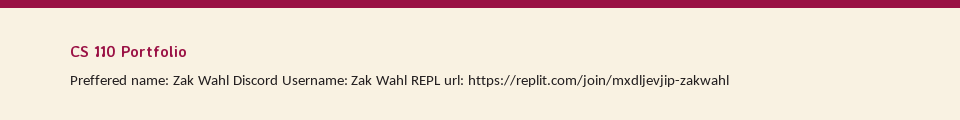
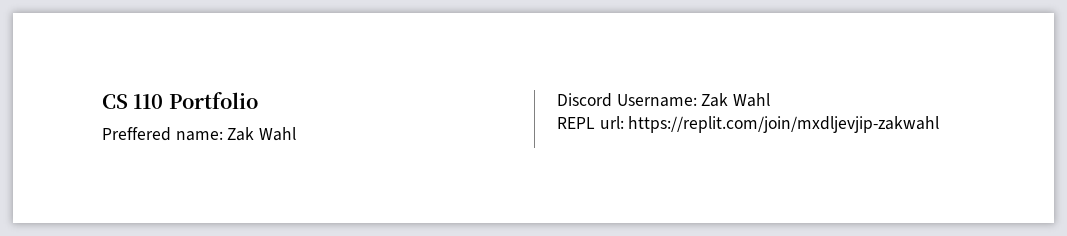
- Preffered name: Zak Wahl Discord Username: Zak Wahl REPL url: https://replit.com/join/mxdljevjip-zakwahl
+ Preffered name: Zak Wahl
+ Discord Username: Zak Wahl
+ REPL url: https://replit.com/join/mxdljevjip-zakwahl

